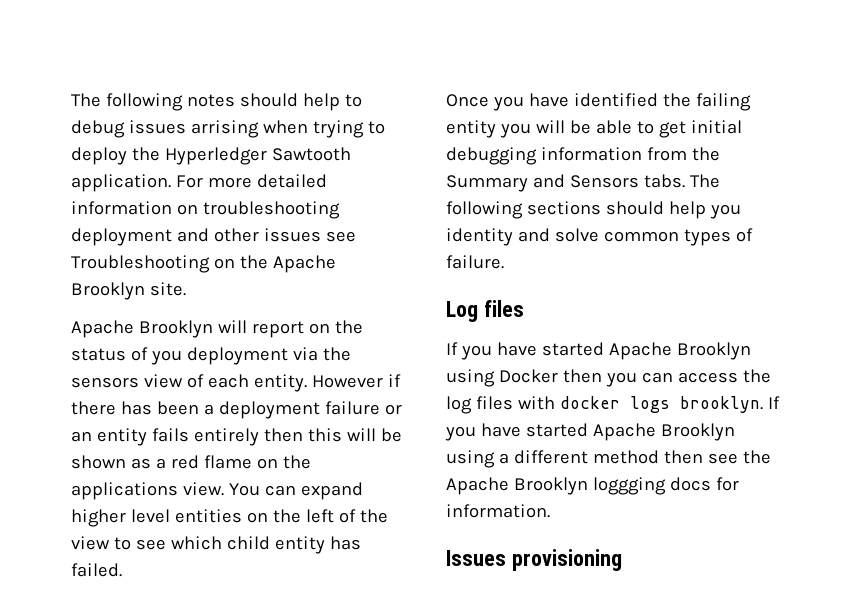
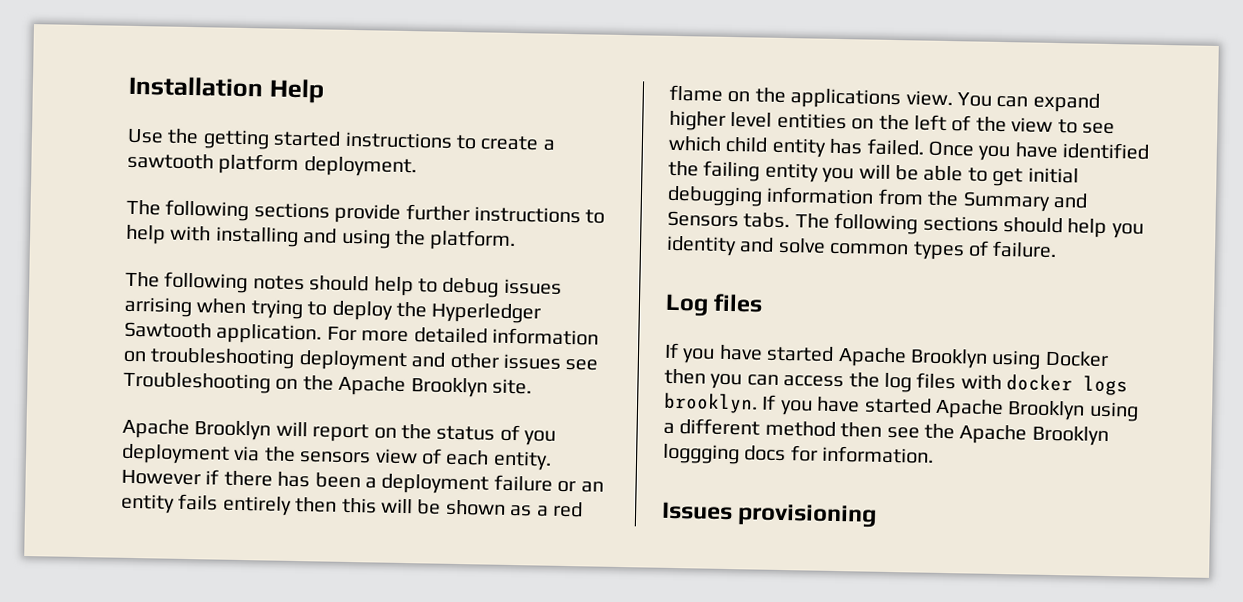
+ Installation Help
+ Use the getting started instructions to create a sawtooth platform deployment.
+ The following sections provide further instructions to help with installing and using the platform.
- You can expand higher level entities on the left of the view to see which child entity has failed.
- Once you have identified the failing entity you will be able to get initial debugging information from the Summary and Sensors tabs.
+ You can expand higher level entities on the left of the view to see which child entity has failed. Once you have identified the failing entity you will be able to get initial debugging information from the Summary and Sensors tabs.

